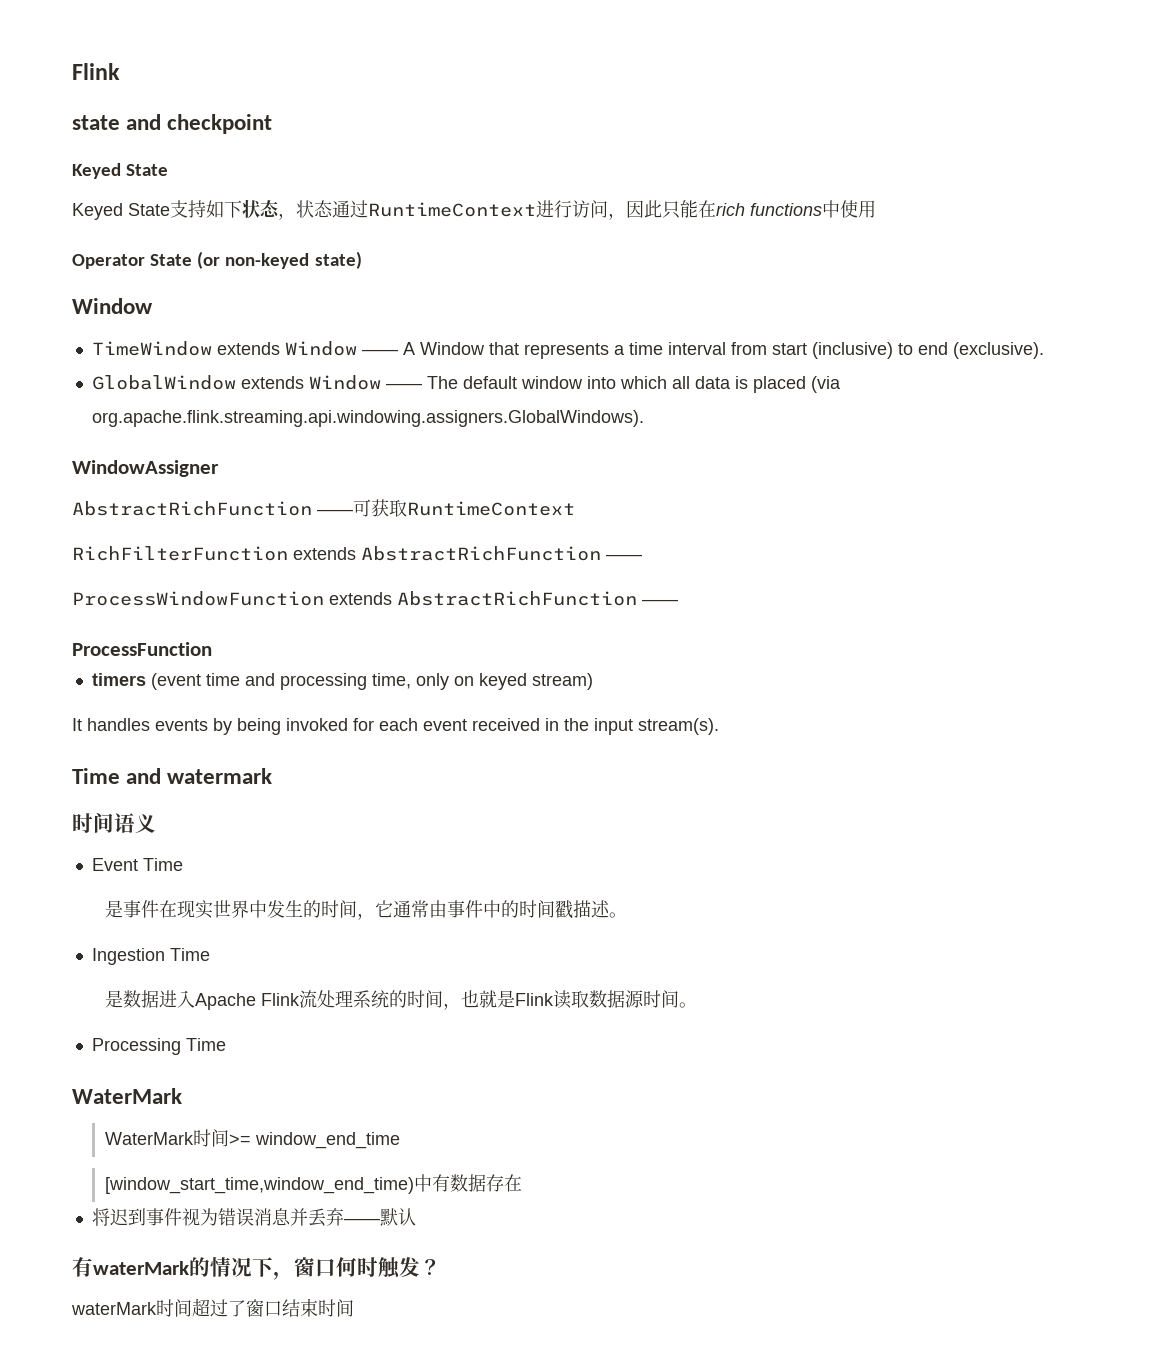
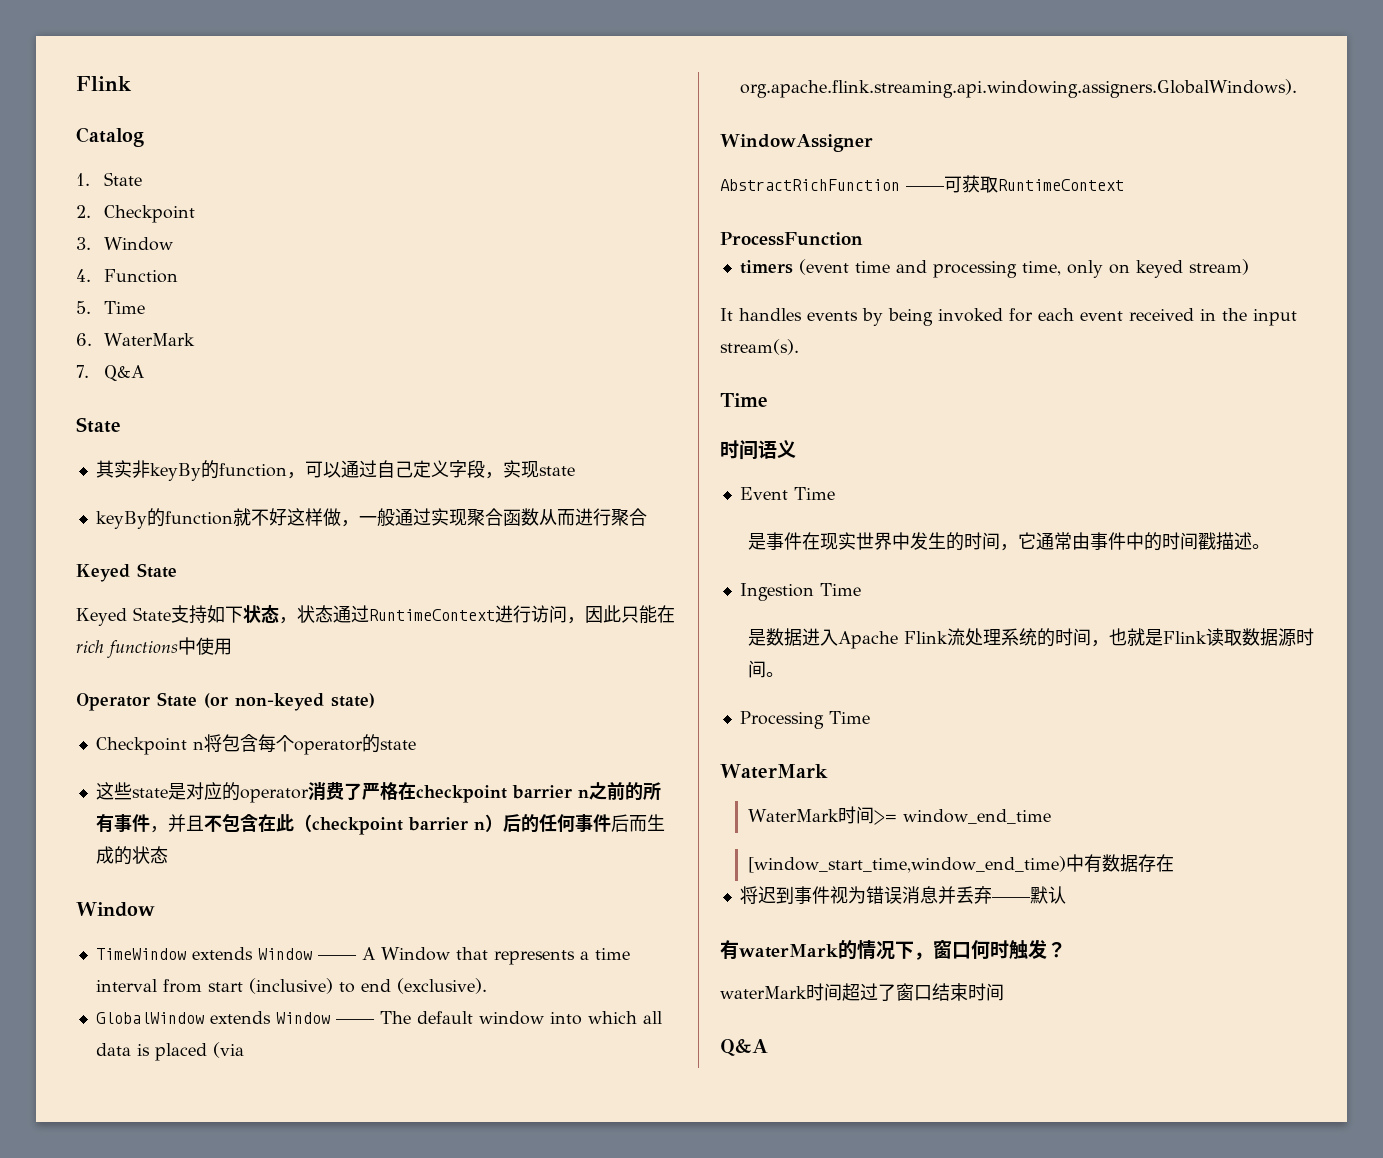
- state and checkpoint
+ Catalog
+ 1. State
+ 2. Checkpoint
+ 3. Window
+ 4. Function
+ 5. Time
+ 6. WaterMark
+ 7. Q&A
+ State
+ 其实非keyBy的function，可以通过自己定义字段，实现state
+ keyBy的function就不好这样做，一般通过实现聚合函数从而进行聚合
+ Checkpoint n将包含每个operator的state
+ 这些state是对应的operator消费了严格在checkpoint barrier n之前的所有事件，并且不包含在此（checkpoint barrier n）后的任何事件后而生成的状态
- RichFilterFunction extends AbstractRichFunction ——
- ProcessWindowFunction extends AbstractRichFunction ——
  It handles events by being invoked for each event received in the input stream(s).
- Time and watermark
+ Time
  waterMark时间超过了窗口结束时间
+ Q&A

